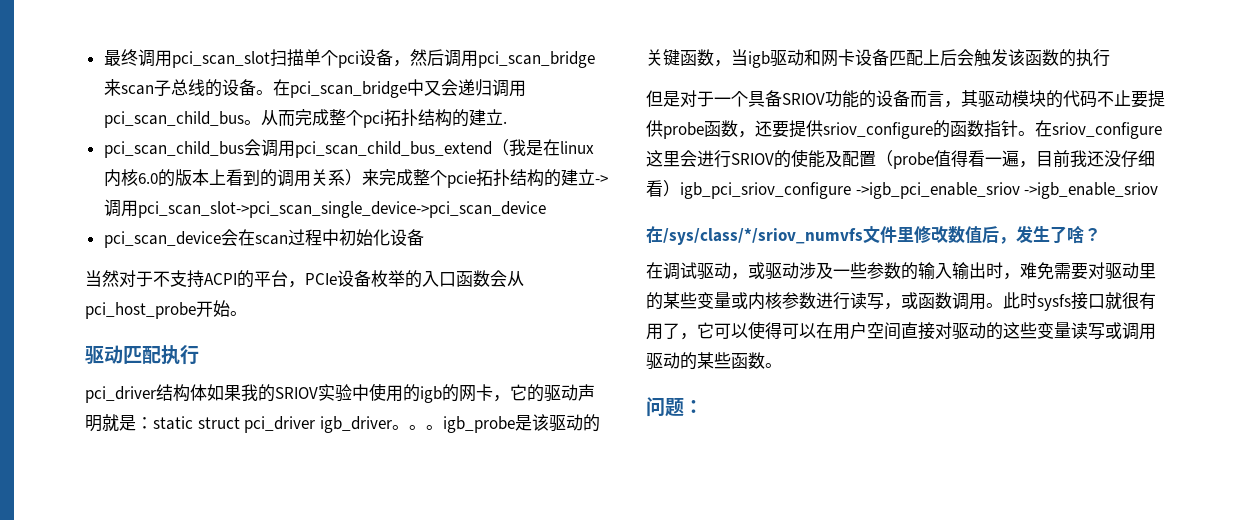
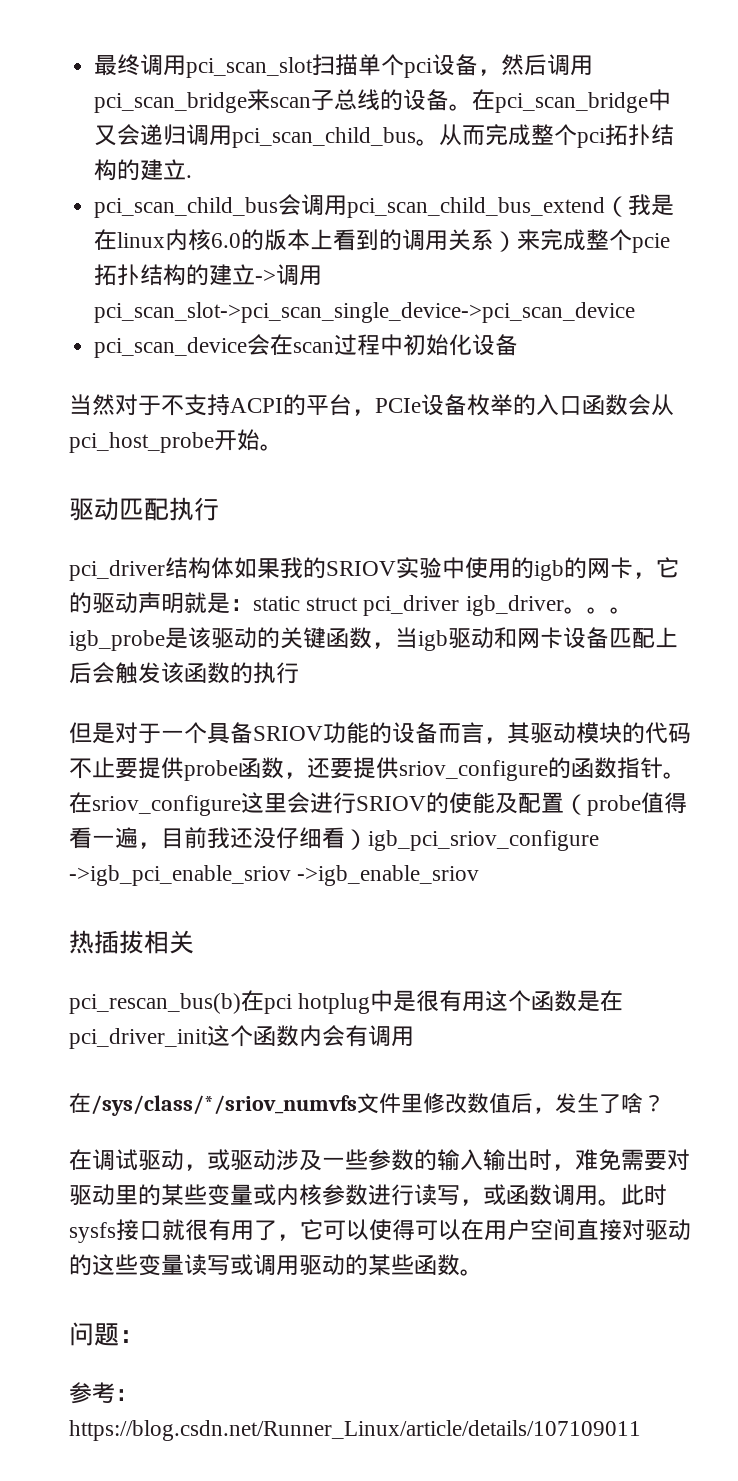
+ 热插拔相关
+ pci_rescan_bus(b)在pci hotplug中是很有用这个函数是在pci_driver_init这个函数内会有调用
+ 参考：https://blog.csdn.net/Runner_Linux/article/details/107109011

